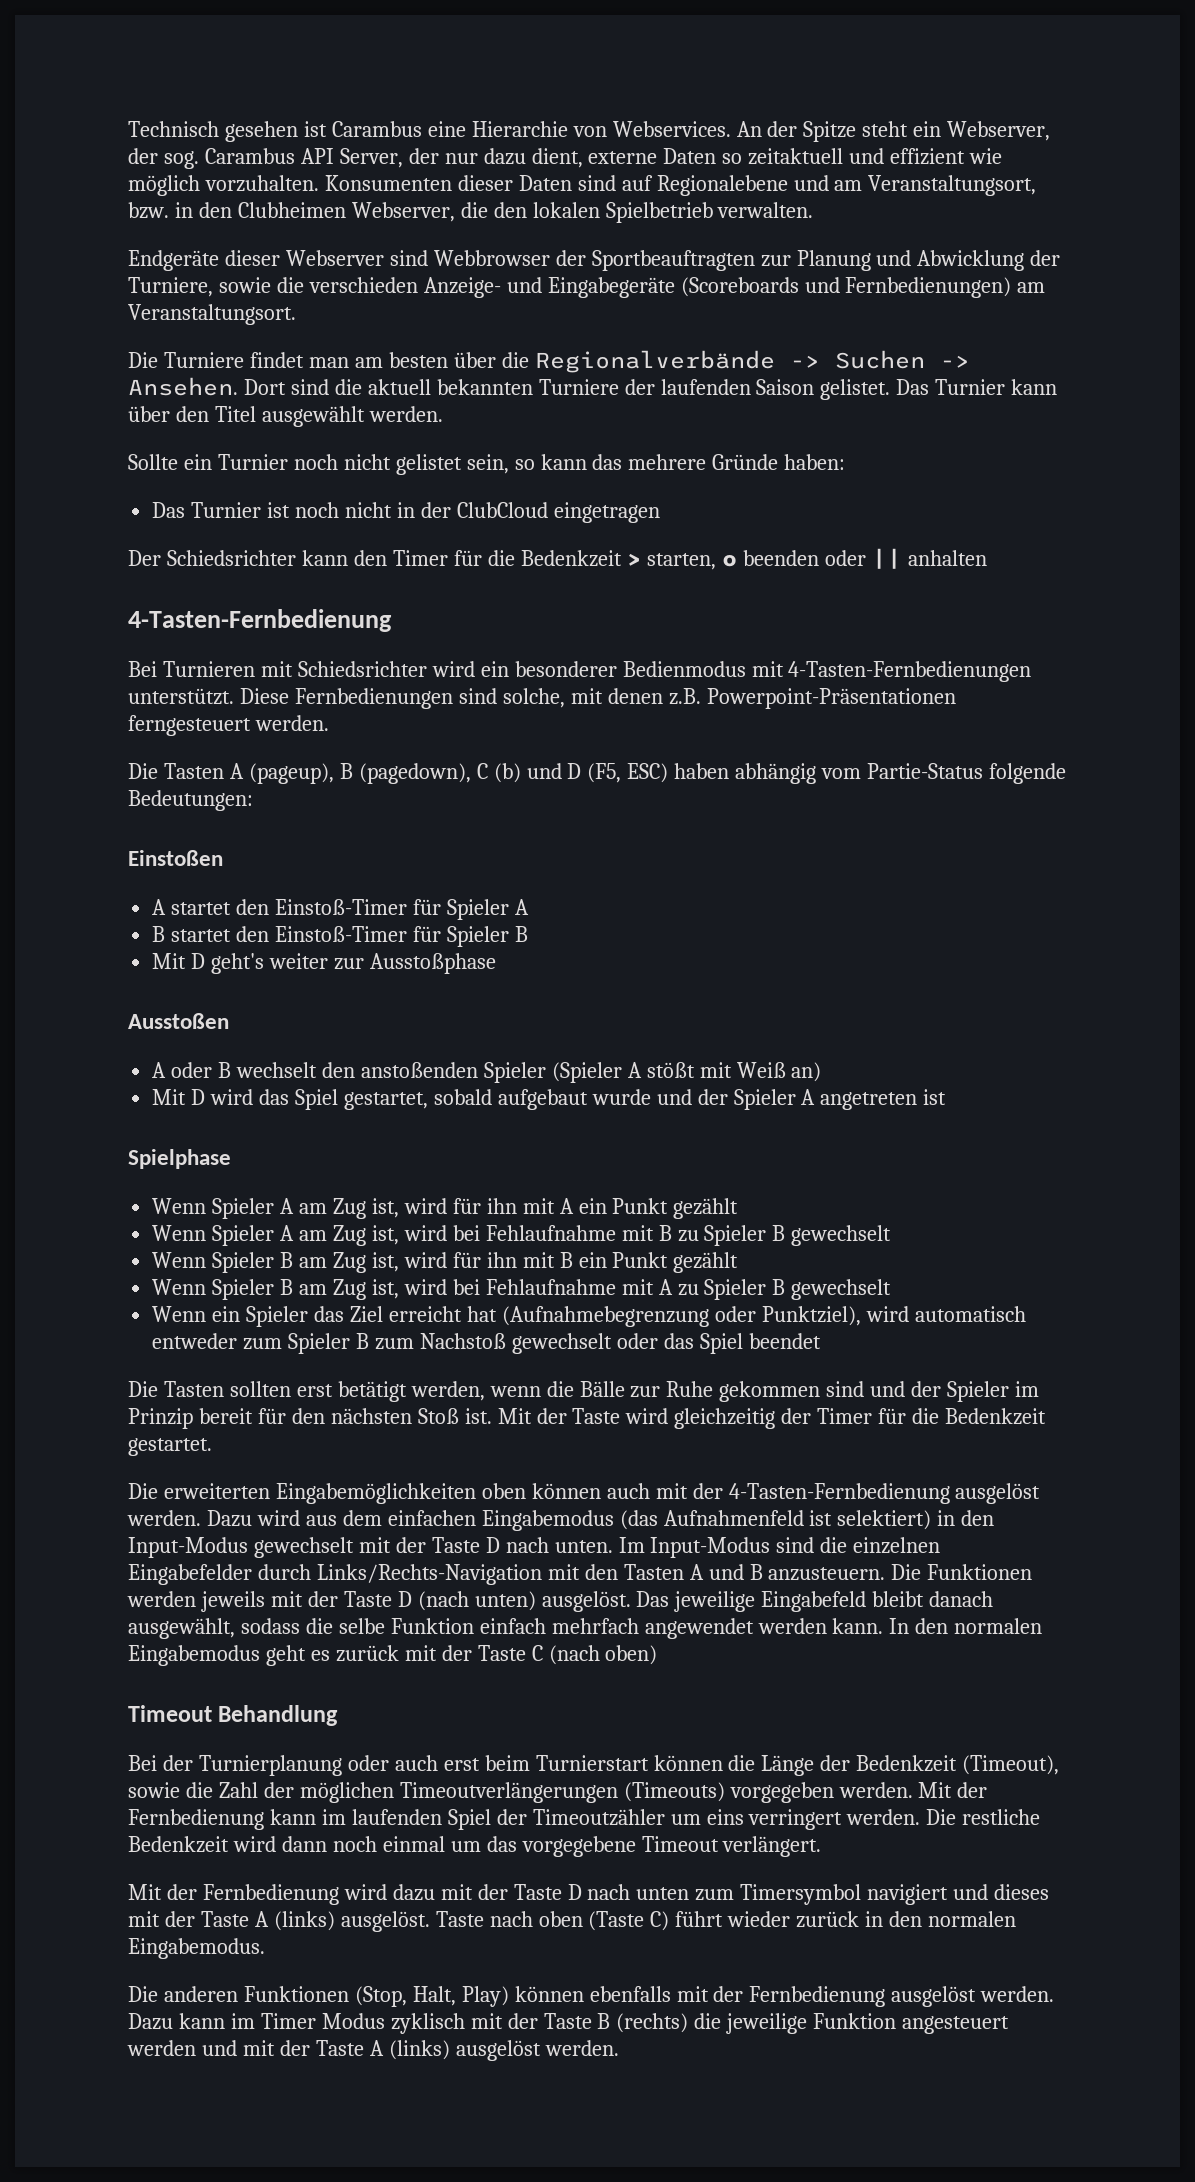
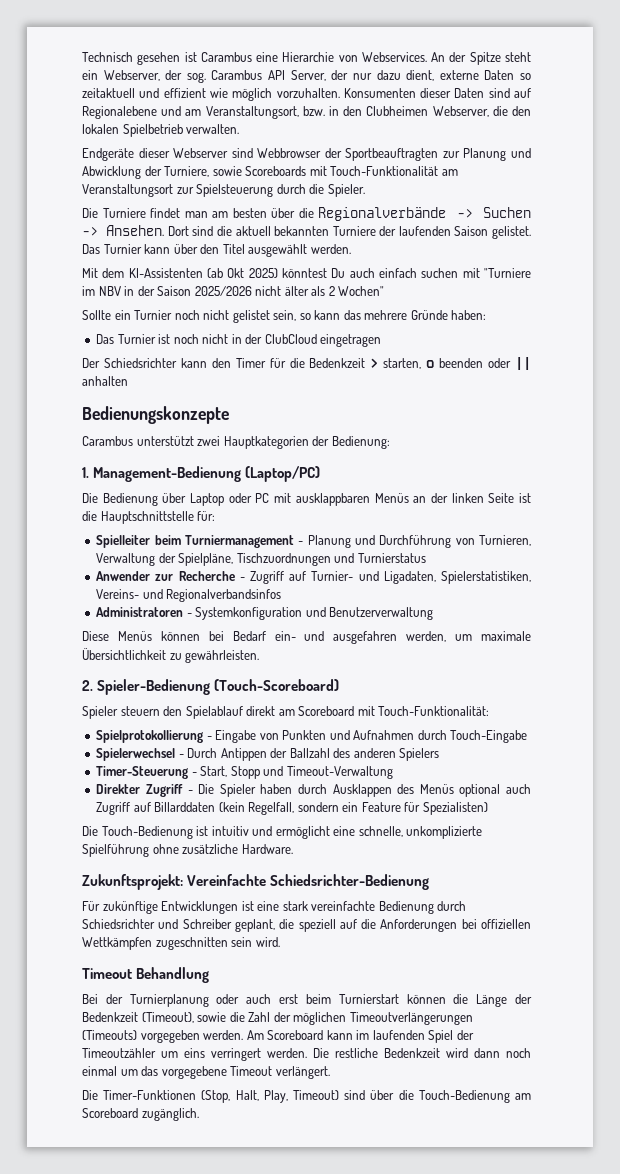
- Endgeräte dieser Webserver sind Webbrowser der Sportbeauftragten zur Planung und Abwicklung der Turniere, sowie die verschieden Anzeige- und Eingabegeräte (Scoreboards und Fernbedienungen) am Veranstaltungsort.
+ Endgeräte dieser Webserver sind Webbrowser der Sportbeauftragten zur Planung und Abwicklung der Turniere, sowie Scoreboards mit Touch-Funktionalität am Veranstaltungsort zur Spielsteuerung durch die Spieler.
+ Mit dem KI-Assistenten (ab Okt 2025) könntest Du auch einfach suchen mit "Turniere im NBV in der Saison 2025/2026 nicht älter als 2 Wochen"
  Der Schiedsrichter kann den Timer für die Bedenkzeit > starten, o beenden oder || anhalten
- 4-Tasten-Fernbedienung
- Bei Turnieren mit Schiedsrichter wird ein besonderer Bedienmodus mit 4-Tasten-Fernbedienungen unterstützt. Diese Fernbedienungen sind solche, mit denen z.B. Powerpoint-Präsentationen ferngesteuert werden.
- Die Tasten A (pageup), B (pagedown), C (b) und D (F5, ESC) haben abhängig vom Partie-Status folgende Bedeutungen:
- Einstoßen
- A startet den Einstoß-Timer für Spieler A
- B startet den Einstoß-Timer für Spieler B
- Mit D geht's weiter zur Ausstoßphase
- Ausstoßen
- A oder B wechselt den anstoßenden Spieler (Spieler A stößt mit Weiß an)
- Mit D wird das Spiel gestartet, sobald aufgebaut wurde und der Spieler A angetreten ist
- Spielphase
- Wenn Spieler A am Zug ist, wird für ihn mit A ein Punkt gezählt
- Wenn Spieler A am Zug ist, wird bei Fehlaufnahme mit B zu Spieler B gewechselt
- Wenn Spieler B am Zug ist, wird für ihn mit B ein Punkt gezählt
- Wenn Spieler B am Zug ist, wird bei Fehlaufnahme mit A zu Spieler B gewechselt
- Wenn ein Spieler das Ziel erreicht hat (Aufnahmebegrenzung oder Punktziel), wird automatisch entweder zum Spieler B zum Nachstoß gewechselt oder das Spiel beendet
- Die Tasten sollten erst betätigt werden, wenn die Bälle zur Ruhe gekommen sind und der Spieler im Prinzip bereit für den nächsten Stoß ist. Mit der Taste wird gleichzeitig der Timer für die Bedenkzeit gestartet.
- Die erweiterten Eingabemöglichkeiten oben können auch mit der 4-Tasten-Fernbedienung ausgelöst werden. Dazu wird aus dem einfachen Eingabemodus (das Aufnahmenfeld ist selektiert) in den Input-Modus gewechselt mit der Taste D nach unten. Im Input-Modus sind die einzelnen Eingabefelder durch Links/Rechts-Navigation mit den Tasten A und B anzusteuern. Die Funktionen werden jeweils mit der Taste D (nach unten) ausgelöst. Das jeweilige Eingabefeld bleibt danach ausgewählt, sodass die selbe Funktion einfach mehrfach angewendet werden kann. In den normalen Eingabemodus geht es zurück mit der Taste C (nach oben)
+ Bedienungskonzepte
+ Carambus unterstützt zwei Hauptkategorien der Bedienung:
+ 1. Management-Bedienung (Laptop/PC)
+ Die Bedienung über Laptop oder PC mit ausklappbaren Menüs an der linken Seite ist die Hauptschnittstelle für:
+ Spielleiter beim Turniermanagement - Planung und Durchführung von Turnieren, Verwaltung der Spielpläne, Tischzuordnungen und Turnierstatus
+ Anwender zur Recherche - Zugriff auf Turnier- und Ligadaten, Spielerstatistiken, Vereins- und Regionalverbandsinfos
+ Administratoren - Systemkonfiguration und Benutzerverwaltung
+ Diese Menüs können bei Bedarf ein- und ausgefahren werden, um maximale Übersichtlichkeit zu gewährleisten.
+ 2. Spieler-Bedienung (Touch-Scoreboard)
+ Spieler steuern den Spielablauf direkt am Scoreboard mit Touch-Funktionalität:
+ Spielprotokollierung - Eingabe von Punkten und Aufnahmen durch Touch-Eingabe
+ Spielerwechsel - Durch Antippen der Ballzahl des anderen Spielers
+ Timer-Steuerung - Start, Stopp und Timeout-Verwaltung
+ Direkter Zugriff - Die Spieler haben durch Ausklappen des Menüs optional auch Zugriff auf Billarddaten (kein Regelfall, sondern ein Feature für Spezialisten)
+ Die Touch-Bedienung ist intuitiv und ermöglicht eine schnelle, unkomplizierte Spielführung ohne zusätzliche Hardware.
+ Zukunftsprojekt: Vereinfachte Schiedsrichter-Bedienung
+ Für zukünftige Entwicklungen ist eine stark vereinfachte Bedienung durch Schiedsrichter und Schreiber geplant, die speziell auf die Anforderungen bei offiziellen Wettkämpfen zugeschnitten sein wird.
- Mit der Fernbedienung kann im laufenden Spiel der Timeoutzähler um eins verringert werden.
+ Am Scoreboard kann im laufenden Spiel der Timeoutzähler um eins verringert werden.
- Mit der Fernbedienung wird dazu mit der Taste D nach unten zum Timersymbol navigiert und dieses mit der Taste A (links) ausgelöst. Taste nach oben (Taste C) führt wieder zurück in den normalen Eingabemodus.
- Die anderen Funktionen (Stop, Halt, Play) können ebenfalls mit der Fernbedienung ausgelöst werden. Dazu kann im Timer Modus zyklisch mit der Taste B (rechts) die jeweilige Funktion angesteuert werden und mit der Taste A (links) ausgelöst werden.
+ Die Timer-Funktionen (Stop, Halt, Play, Timeout) sind über die Touch-Bedienung am Scoreboard zugänglich.

